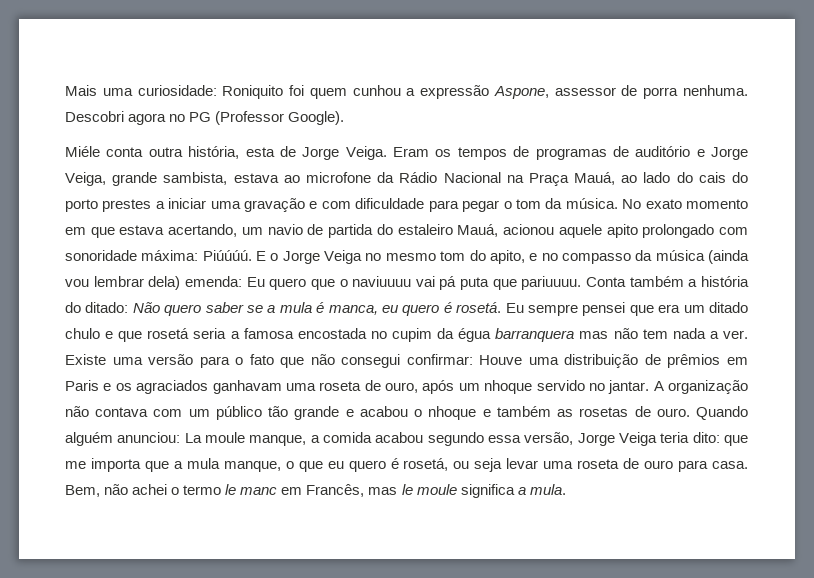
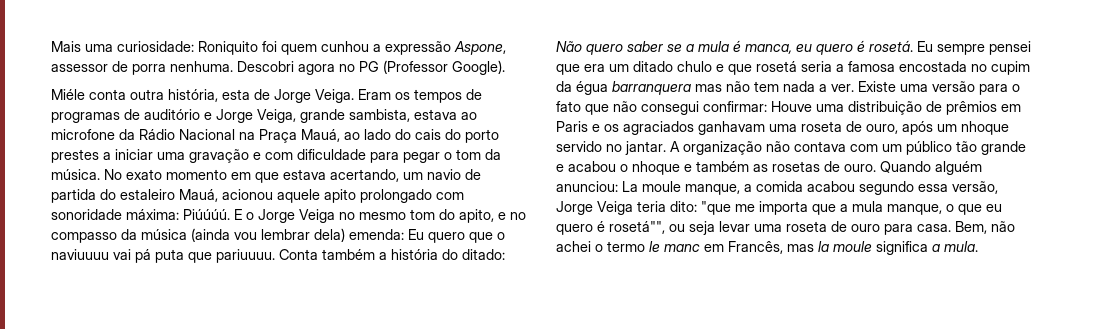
- Quando alguém anunciou: La moule manque, a comida acabou segundo essa versão, Jorge Veiga teria dito: que me importa que a mula manque, o que eu quero é rosetá, ou seja levar uma roseta de ouro para casa.
+ Quando alguém anunciou: La moule manque, a comida acabou segundo essa versão, Jorge Veiga teria dito: "que me importa que a mula manque, o que eu quero é rosetá"", ou seja levar uma roseta de ouro para casa.
- Bem, não achei o termo le manc em Francês, mas le moule significa a mula.
+ Bem, não achei o termo le manc em Francês, mas la moule significa a mula.

